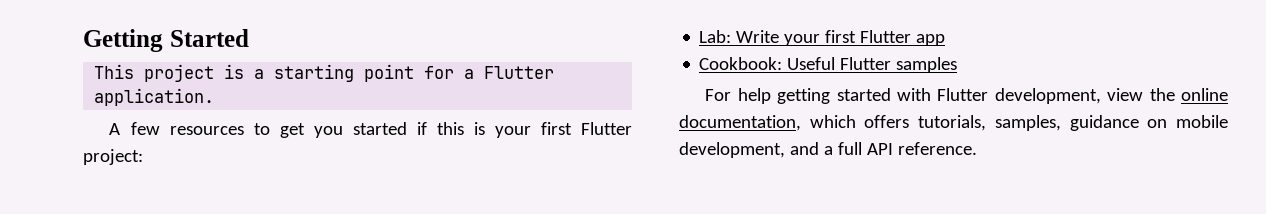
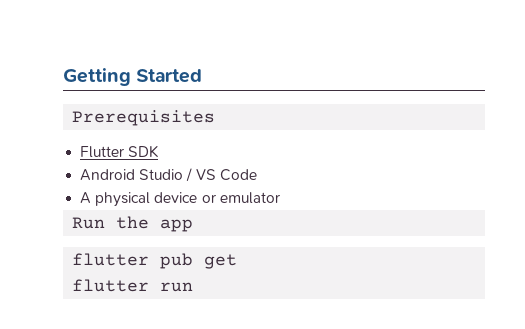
- This project is a starting point for a Flutter application.
- A few resources to get you started if this is your first Flutter project:
- Lab: Write your first Flutter app
- Cookbook: Useful Flutter samples
- For help getting started with Flutter development, view the online documentation, which offers tutorials, samples, guidance on mobile development, and a full API reference.
+ Prerequisites
+ Flutter SDK
+ Android Studio / VS Code
+ A physical device or emulator
+ Run the app
+ flutter pub get
+ flutter run

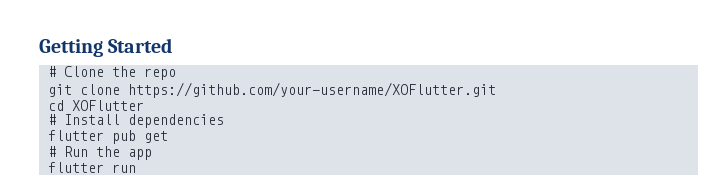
- Prerequisites
- Flutter SDK
- Android Studio / VS Code
- A physical device or emulator
- Run the app
+ # Clone the repo
+ git clone https://github.com/your-username/XOFlutter.git
+ cd XOFlutter
+ # Install dependencies
+ flutter pub get
+ # Run the app
- flutter pub get

